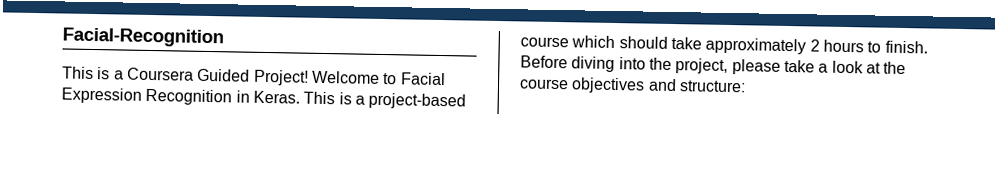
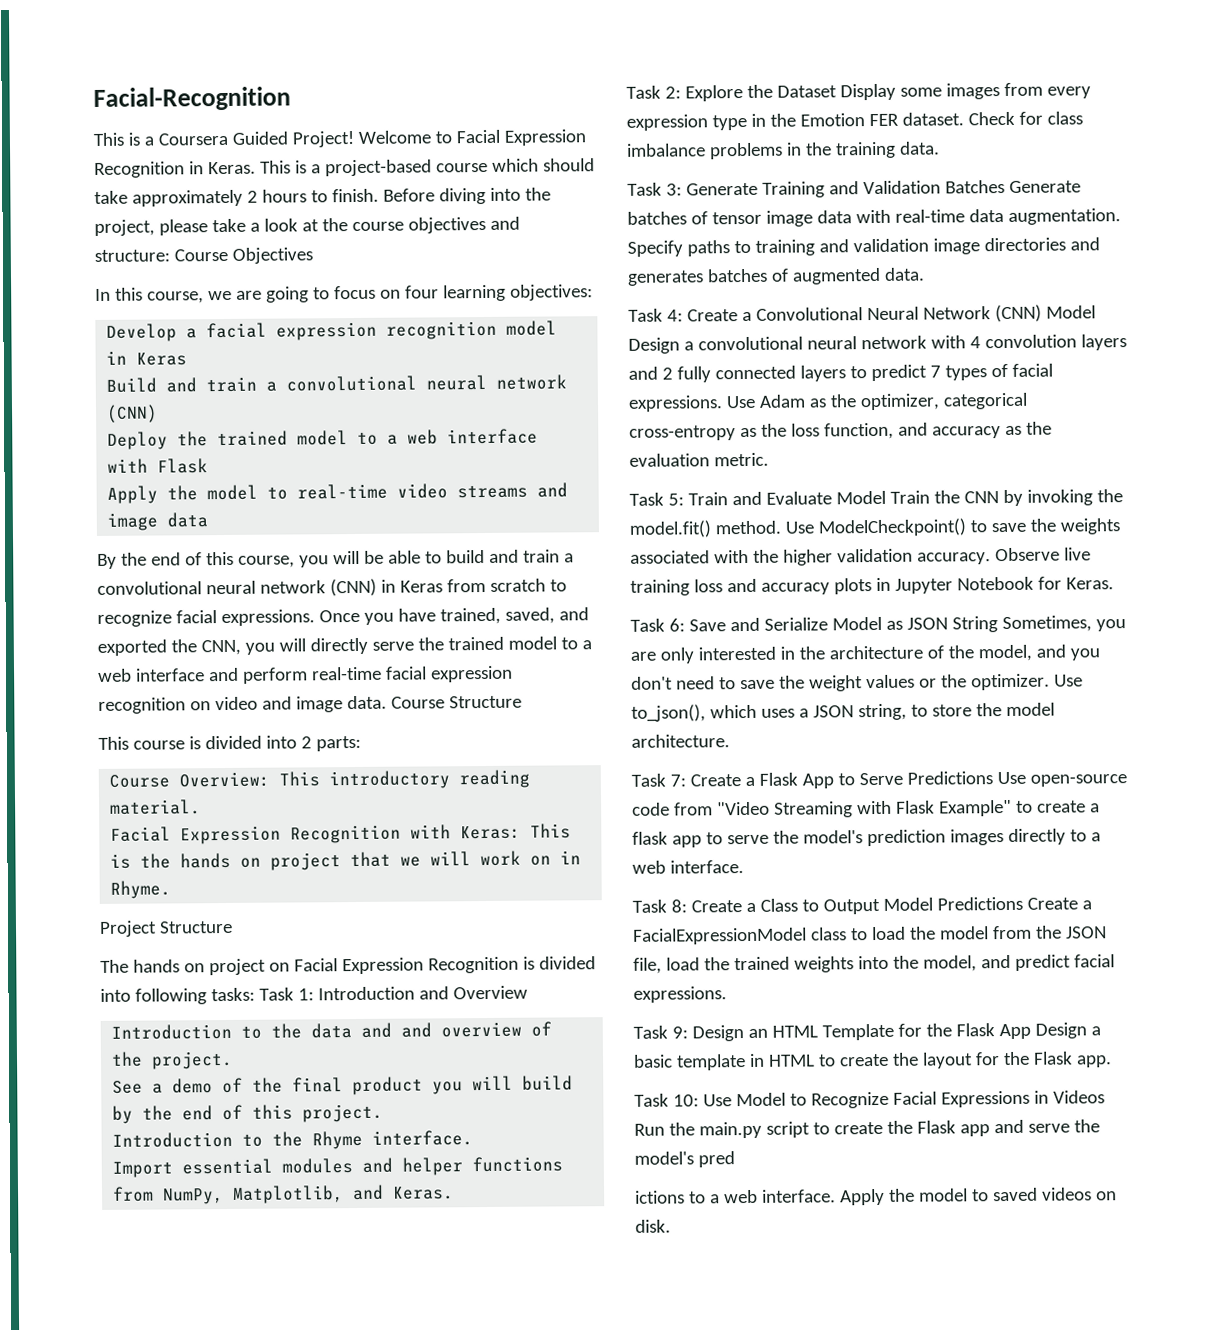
- Before diving into the project, please take a look at the course objectives and structure:
+ Before diving into the project, please take a look at the course objectives and structure: Course Objectives
+ In this course, we are going to focus on four learning objectives:
+ Develop a facial expression recognition model in Keras
+ Build and train a convolutional neural network (CNN)
+ Deploy the trained model to a web interface with Flask
+ Apply the model to real-time video streams and image data
+ By the end of this course, you will be able to build and train a convolutional neural network (CNN) in Keras from scratch to recognize facial expressions. Once you have trained, saved, and exported the CNN, you will directly serve the trained model to a web interface and perform real-time facial expression recognition on video and image data. Course Structure
+ This course is divided into 2 parts:
+ Course Overview: This introductory reading material.
+ Facial Expression Recognition with Keras: This is the hands on project that we will work on in Rhyme.
+ Project Structure
+ The hands on project on Facial Expression Recognition is divided into following tasks: Task 1: Introduction and Overview
+ Introduction to the data and and overview of the project.
+ See a demo of the final product you will build by the end of this project.
+ Introduction to the Rhyme interface.
+ Import essential modules and helper functions from NumPy, Matplotlib, and Keras.
+ Task 2: Explore the Dataset Display some images from every expression type in the Emotion FER dataset. Check for class imbalance problems in the training data.
+ Task 3: Generate Training and Validation Batches Generate batches of tensor image data with real-time data augmentation. Specify paths to training and validation image directories and generates batches of augmented data.
+ Task 4: Create a Convolutional Neural Network (CNN) Model Design a convolutional neural network with 4 convolution layers and 2 fully connected layers to predict 7 types of facial expressions. Use Adam as the optimizer, categorical cross-entropy as the loss function, and accuracy as the evaluation metric.
+ Task 5: Train and Evaluate Model Train the CNN by invoking the model.fit() method. Use ModelCheckpoint() to save the weights associated with the higher validation accuracy. Observe live training loss and accuracy plots in Jupyter Notebook for Keras.
+ Task 6: Save and Serialize Model as JSON String Sometimes, you are only interested in the architecture of the model, and you don't need to save the weight values or the optimizer. Use to_json(), which uses a JSON string, to store the model architecture.
+ Task 7: Create a Flask App to Serve Predictions Use open-source code from "Video Streaming with Flask Example" to create a flask app to serve the model's prediction images directly to a web interface.
+ Task 8: Create a Class to Output Model Predictions Create a FacialExpressionModel class to load the model from the JSON file, load the trained weights into the model, and predict facial expressions.
+ Task 9: Design an HTML Template for the Flask App Design a basic template in HTML to create the layout for the Flask app.
+ Task 10: Use Model to Recognize Facial Expressions in Videos Run the main.py script to create the Flask app and serve the model's pred
+ ictions to a web interface. Apply the model to saved videos on disk.

